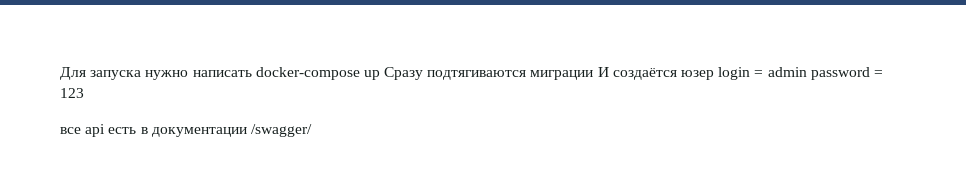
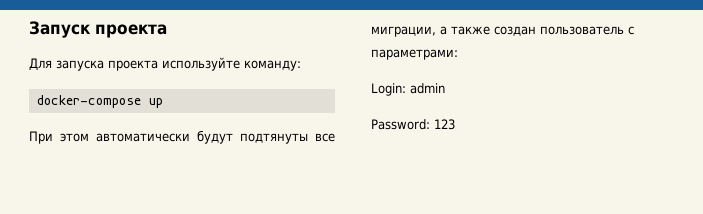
- Для запуска нужно написать docker-compose up Сразу подтягиваются миграции И создаётся юзер login = admin password = 123
+ Запуск проекта
+ Для запуска проекта используйте команду:
+ docker-compose up
+ При этом автоматически будут подтянуты все миграции, а также создан пользователь с параметрами:
+ Login: admin
+ Password: 123
- все api есть в документации /swagger/

